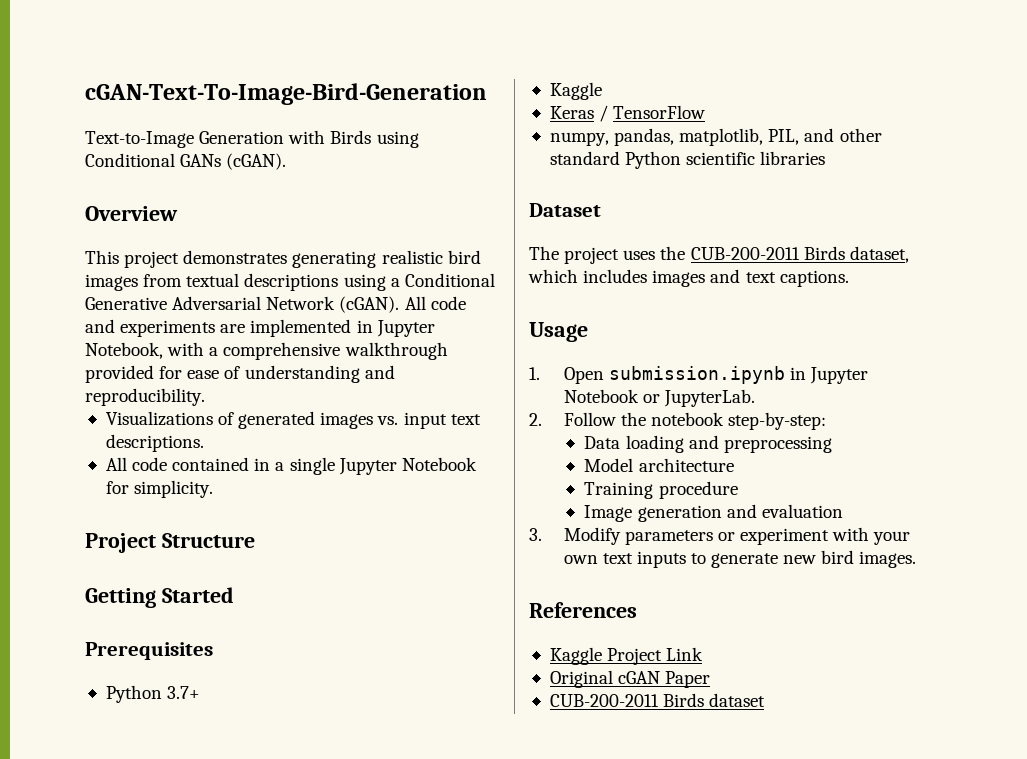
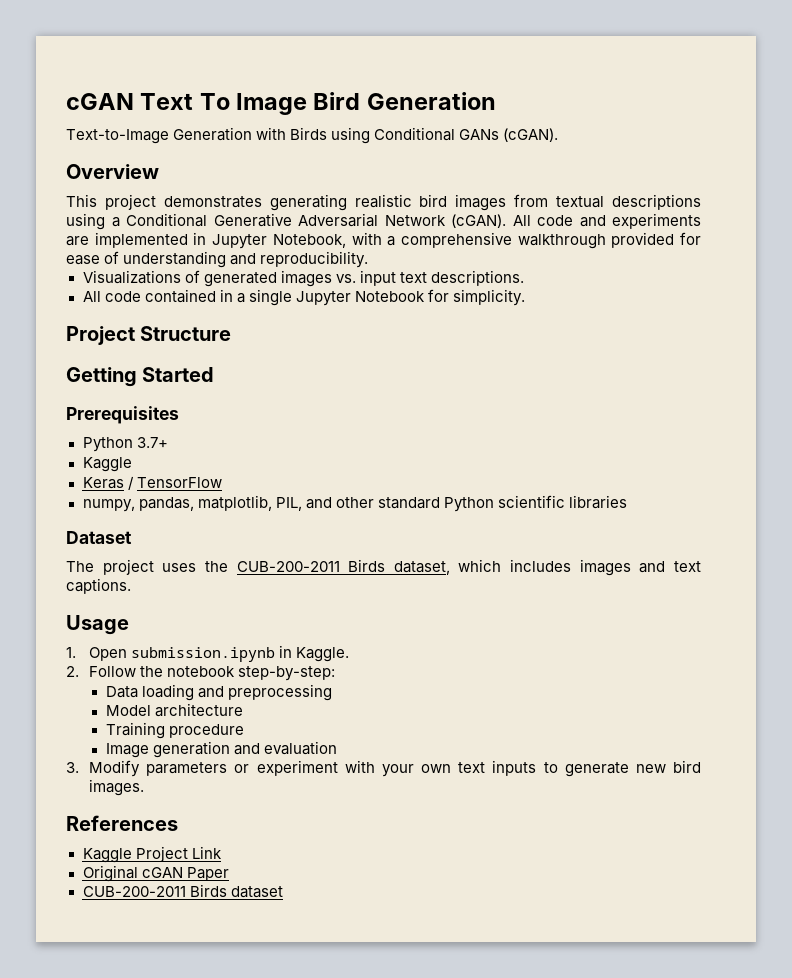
- cGAN-Text-To-Image-Bird-Generation
+ cGAN Text To Image Bird Generation
- 1. Open submission.ipynb in Jupyter Notebook or JupyterLab.
+ 1. Open submission.ipynb in Kaggle.

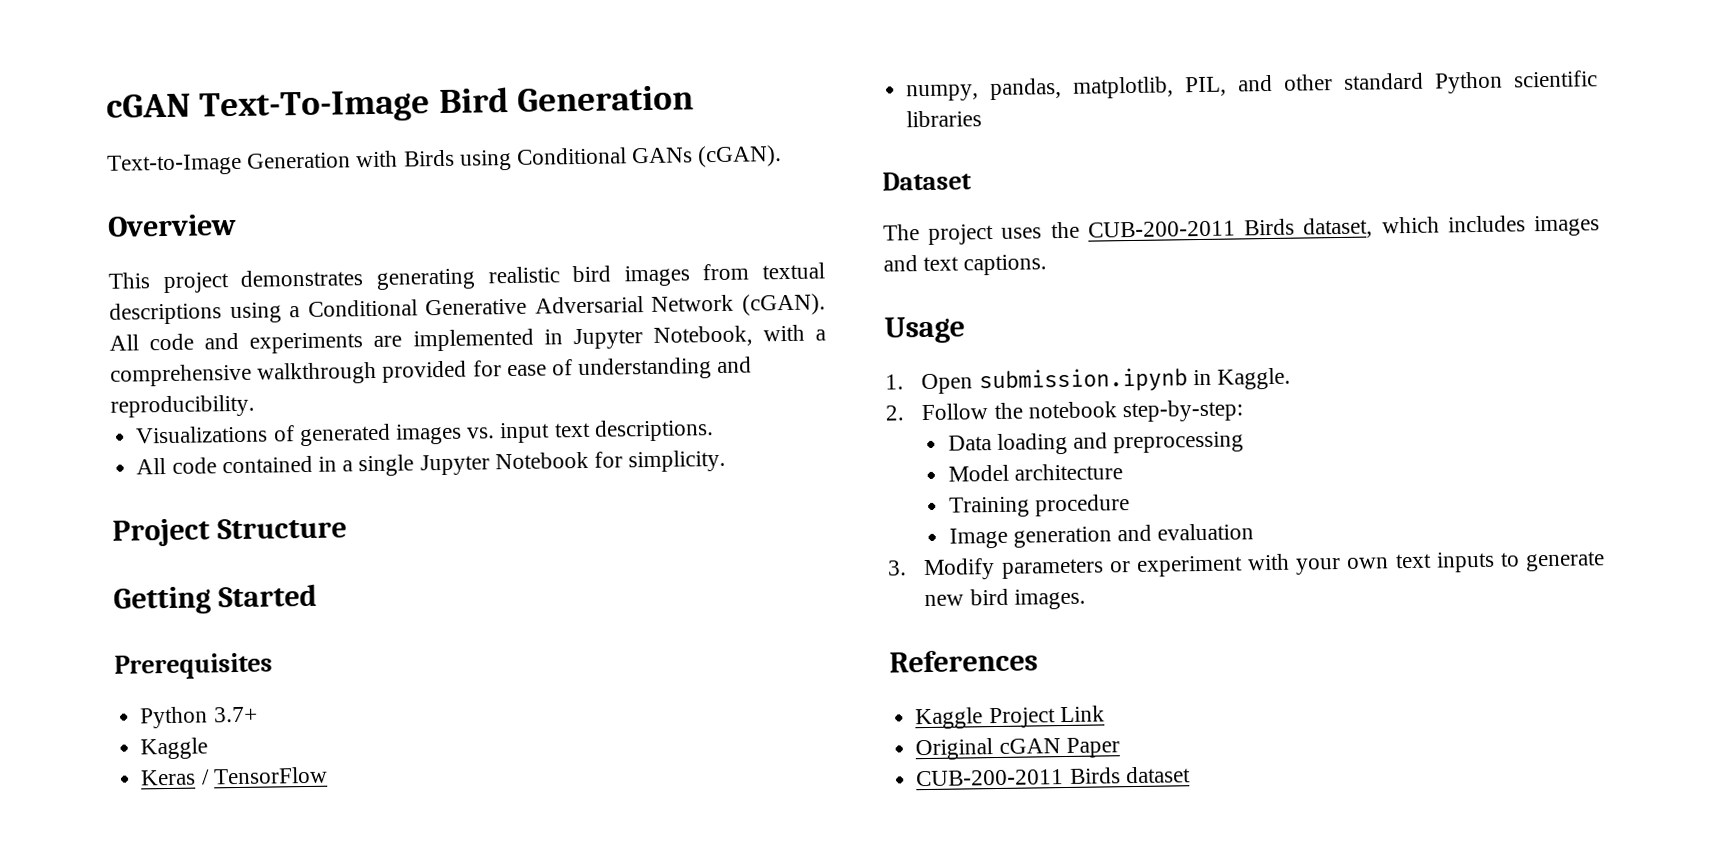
- cGAN Text To Image Bird Generation
+ cGAN Text-To-Image Bird Generation

